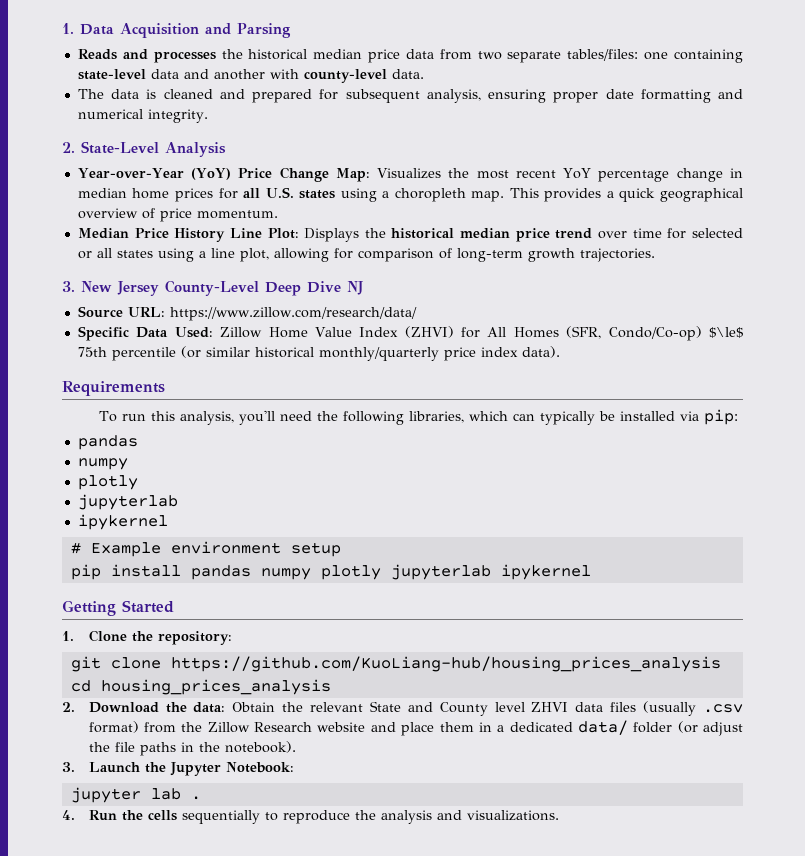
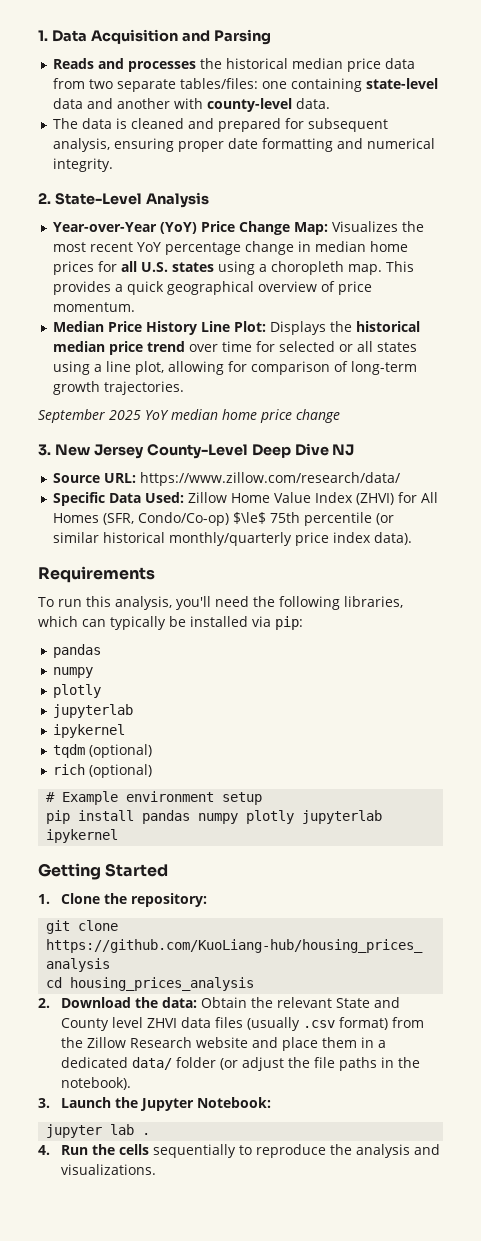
+ September 2025 YoY median home price change
+ tqdm (optional)
+ rich (optional)

